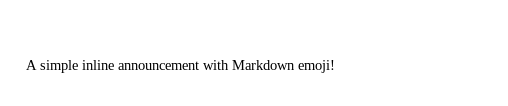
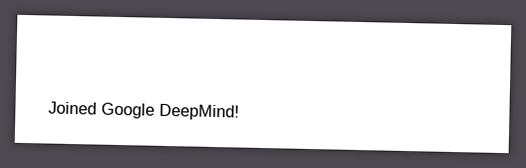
- A simple inline announcement with Markdown emoji!
+ Joined Google DeepMind!

